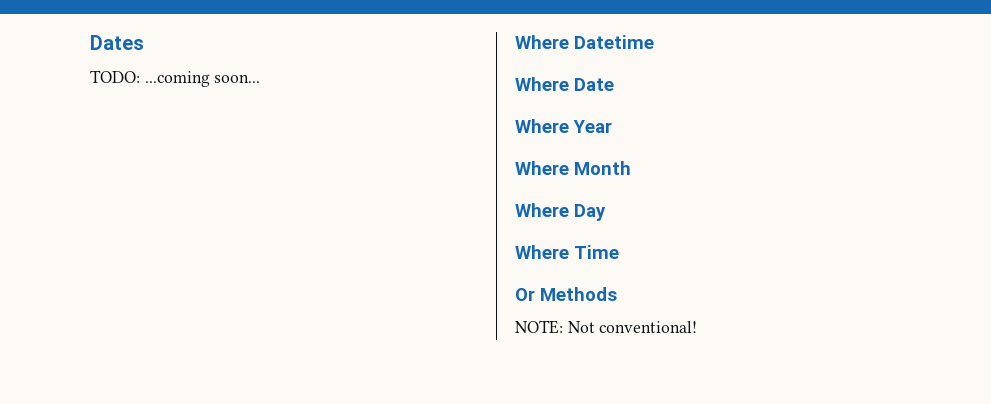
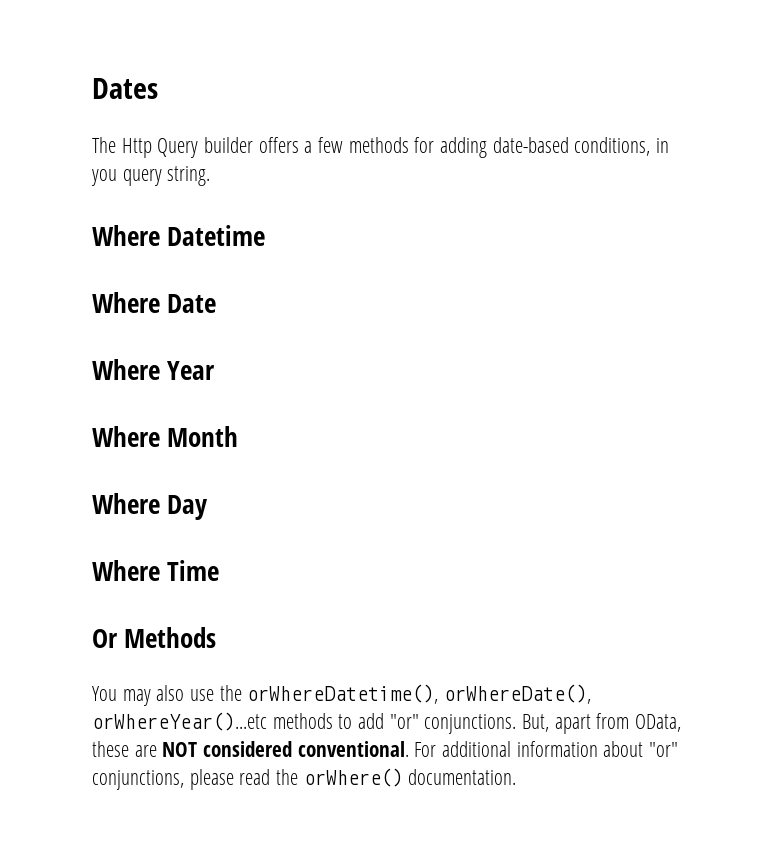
- TODO: ...coming soon...
+ The Http Query builder offers a few methods for adding date-based conditions, in you query string.
- NOTE: Not conventional!
+ You may also use the orWhereDatetime(), orWhereDate(), orWhereYear()...etc methods to add "or" conjunctions. But, apart from OData, these are NOT considered conventional. For additional information about "or" conjunctions, please read the orWhere() documentation.

